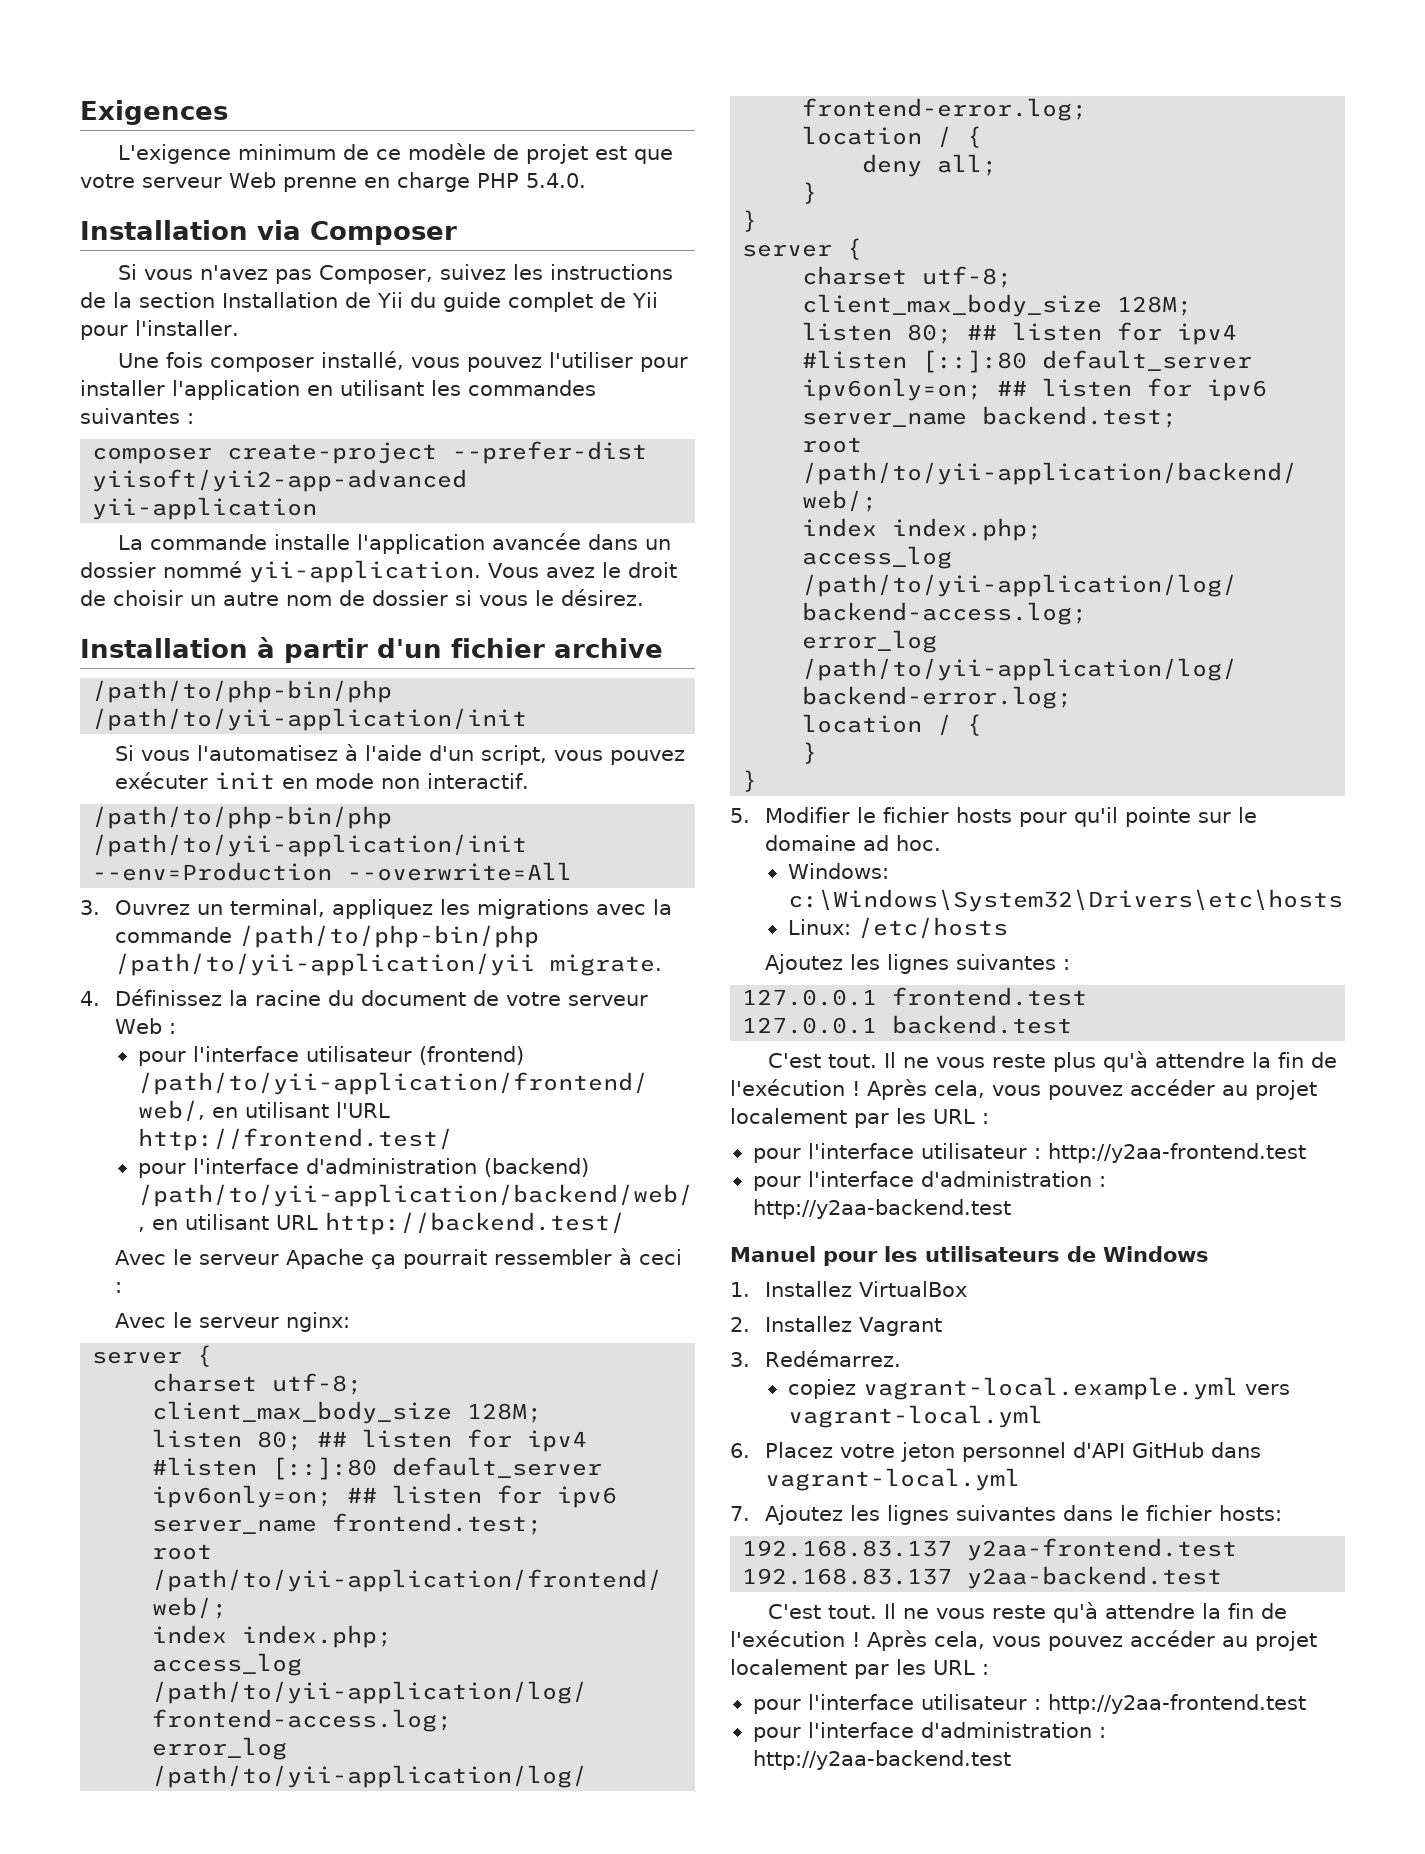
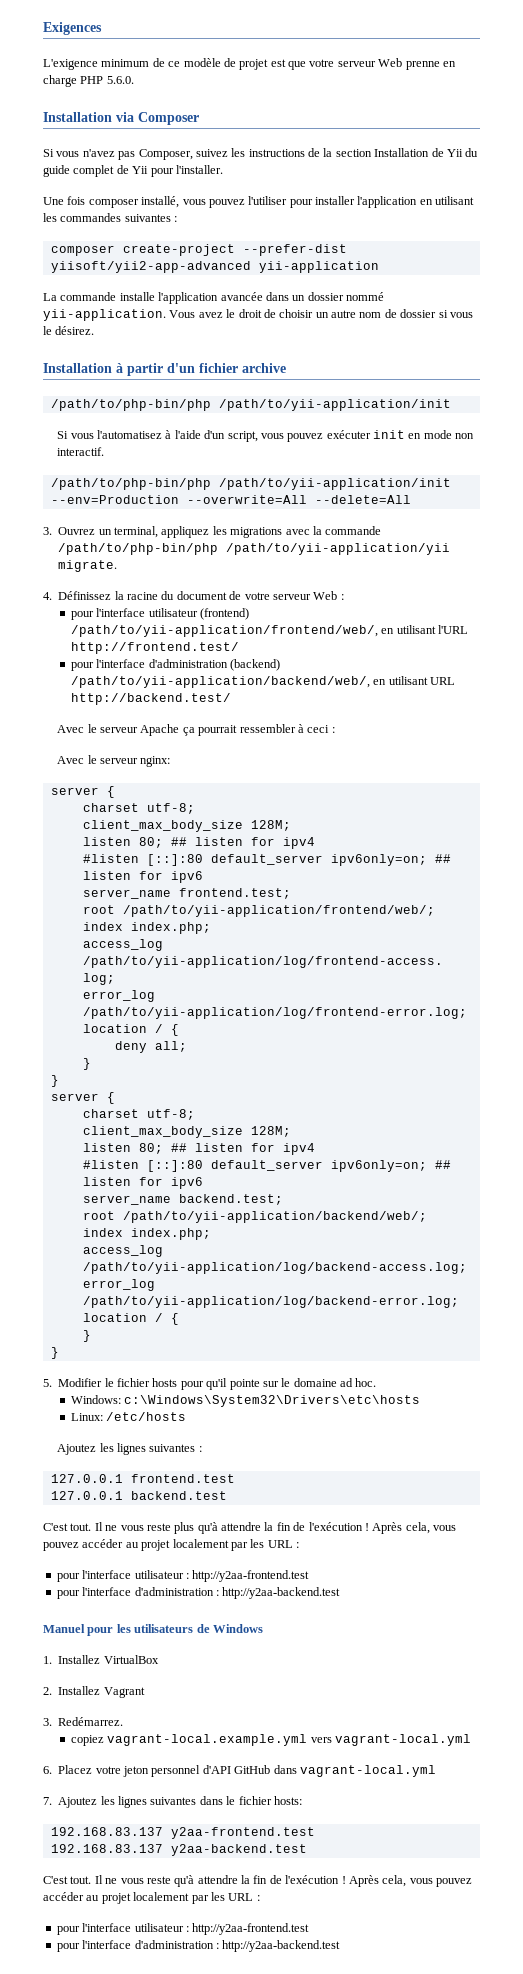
- L'exigence minimum de ce modèle de projet est que votre serveur Web prenne en charge PHP 5.4.0.
+ L'exigence minimum de ce modèle de projet est que votre serveur Web prenne en charge PHP 5.6.0.
- /path/to/php-bin/php /path/to/yii-application/init --env=Production --overwrite=All
+ /path/to/php-bin/php /path/to/yii-application/init --env=Production --overwrite=All --delete=All

